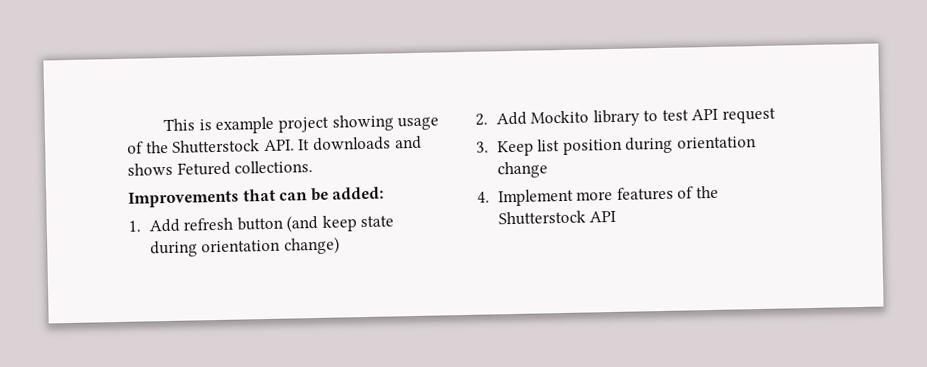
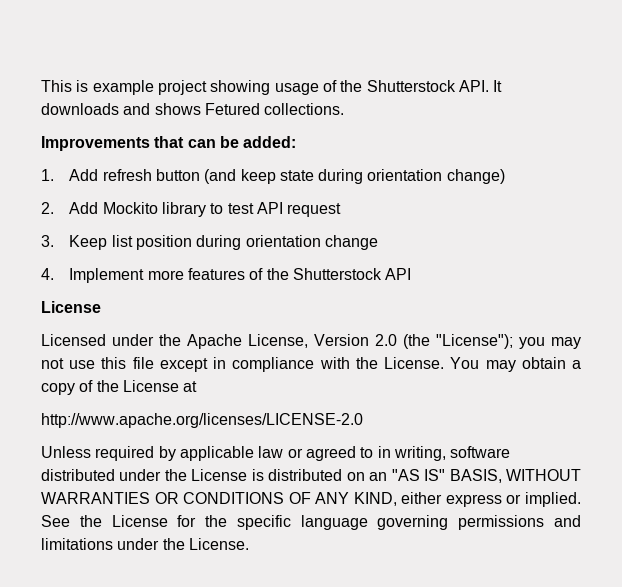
  4. Implement more features of the Shutterstock API
+ License
+ Licensed under the Apache License, Version 2.0 (the "License"); you may not use this file except in compliance with the License. You may obtain a copy of the License at
+ http://www.apache.org/licenses/LICENSE-2.0
+ Unless required by applicable law or agreed to in writing, software distributed under the License is distributed on an "AS IS" BASIS, WITHOUT WARRANTIES OR CONDITIONS OF ANY KIND, either express or implied. See the License for the specific language governing permissions and limitations under the License.

